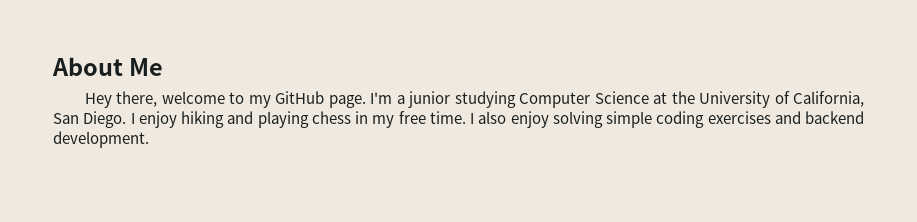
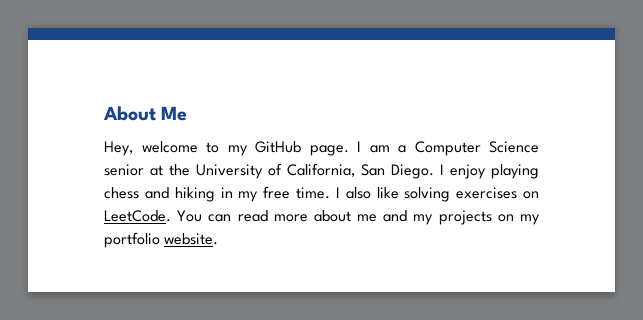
- Hey there, welcome to my GitHub page.
+ Hey, welcome to my GitHub page.
- I'm a junior studying Computer Science at the University of California, San Diego.
+ I am a Computer Science senior at the University of California, San Diego.
- I enjoy hiking and playing chess in my free time.
+ I enjoy playing chess and hiking in my free time.
- I also enjoy solving simple coding exercises and backend development.
+ I also like solving exercises on LeetCode. You can read more about me and my projects on my portfolio website.

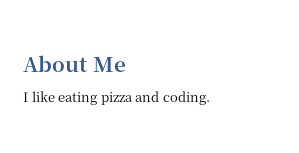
- Hey, welcome to my GitHub page. I am a Computer Science senior at the University of California, San Diego. I enjoy playing chess and hiking in my free time. I also like solving exercises on LeetCode. You can read more about me and my projects on my portfolio website.
+ I like eating pizza and coding.

